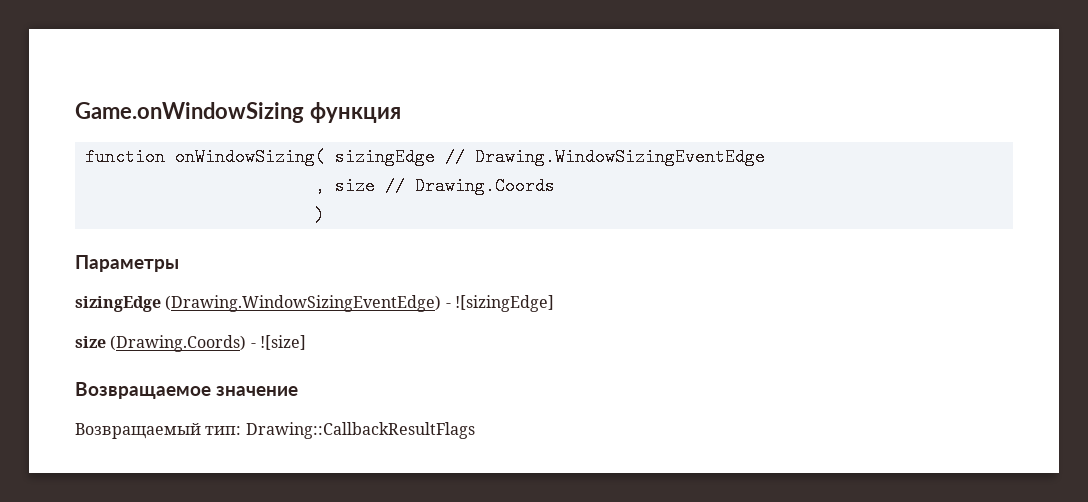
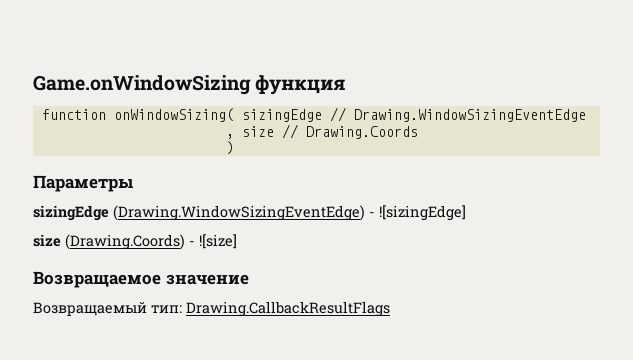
- Возвращаемый тип: Drawing::CallbackResultFlags
+ Возвращаемый тип: Drawing.CallbackResultFlags

